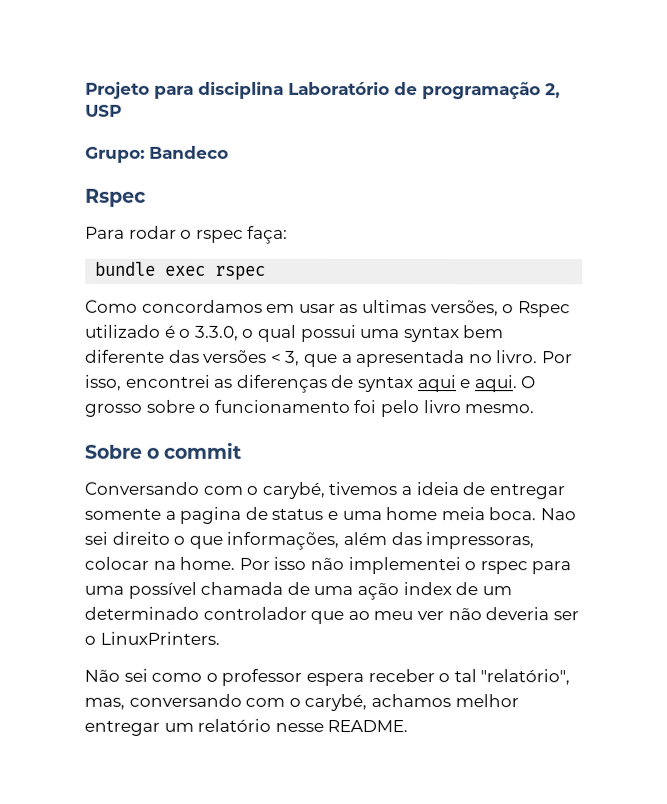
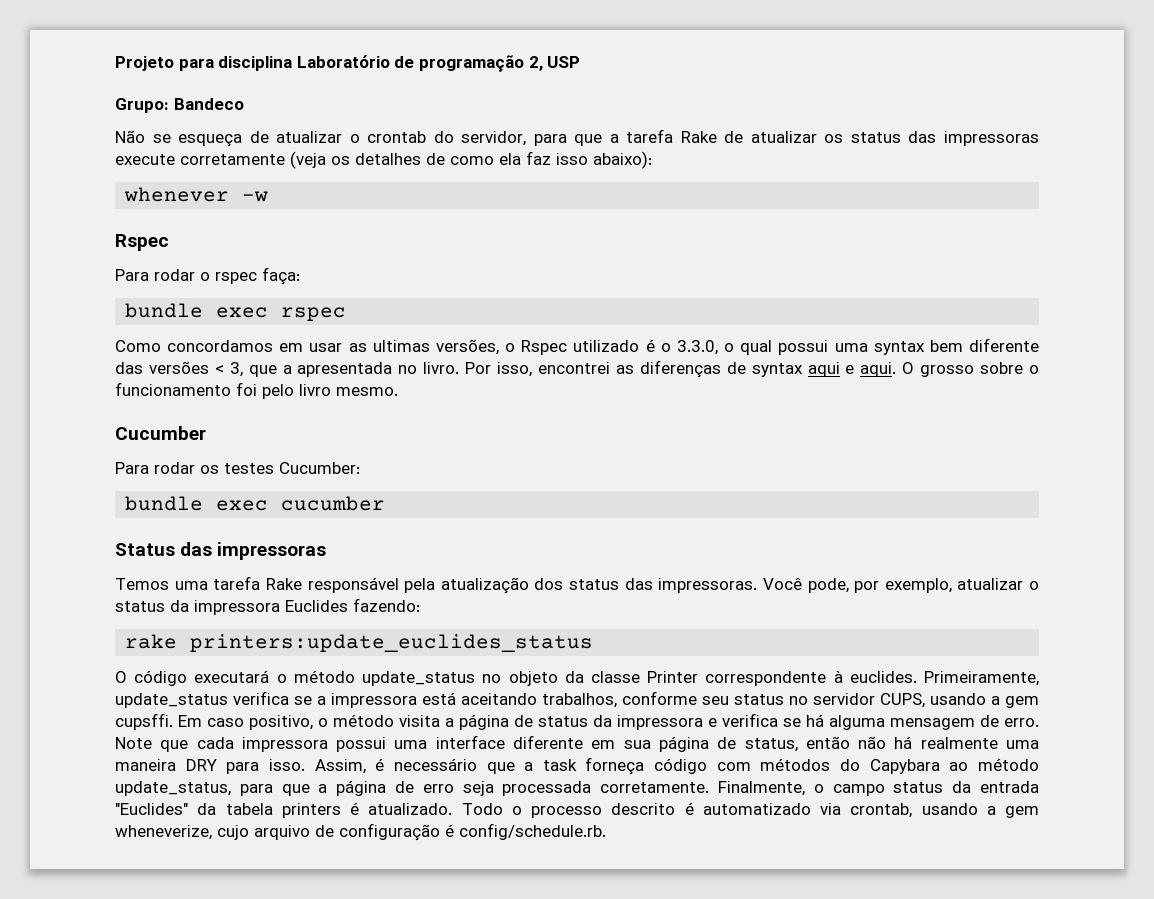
+ Não se esqueça de atualizar o crontab do servidor, para que a tarefa Rake de atualizar os status das impressoras execute corretamente (veja os detalhes de como ela faz isso abaixo):
+ whenever -w
- Sobre o commit
- Conversando com o carybé, tivemos a ideia de entregar somente a pagina de status e uma home meia boca. Nao sei direito o que informações, além das impressoras, colocar na home. Por isso não implementei o rspec para uma possível chamada de uma ação index de um determinado controlador que ao meu ver não deveria ser o LinuxPrinters.
- Não sei como o professor espera receber o tal "relatório", mas, conversando com o carybé, achamos melhor entregar um relatório nesse README.
+ Cucumber
+ Para rodar os testes Cucumber:
+ bundle exec cucumber
+ Status das impressoras
+ Temos uma tarefa Rake responsável pela atualização dos status das impressoras. Você pode, por exemplo, atualizar o status da impressora Euclides fazendo:
+ rake printers:update_euclides_status
+ O código executará o método update_status no objeto da classe Printer correspondente à euclides. Primeiramente, update_status verifica se a impressora está aceitando trabalhos, conforme seu status no servidor CUPS, usando a gem cupsffi. Em caso positivo, o método visita a página de status da impressora e verifica se há alguma mensagem de erro. Note que cada impressora possui uma interface diferente em sua página de status, então não há realmente uma maneira DRY para isso. Assim, é necessário que a task forneça código com métodos do Capybara ao método update_status, para que a página de erro seja processada corretamente. Finalmente, o campo status da entrada "Euclides" da tabela printers é atualizado. Todo o processo descrito é automatizado via crontab, usando a gem wheneverize, cujo arquivo de configuração é config/schedule.rb.

